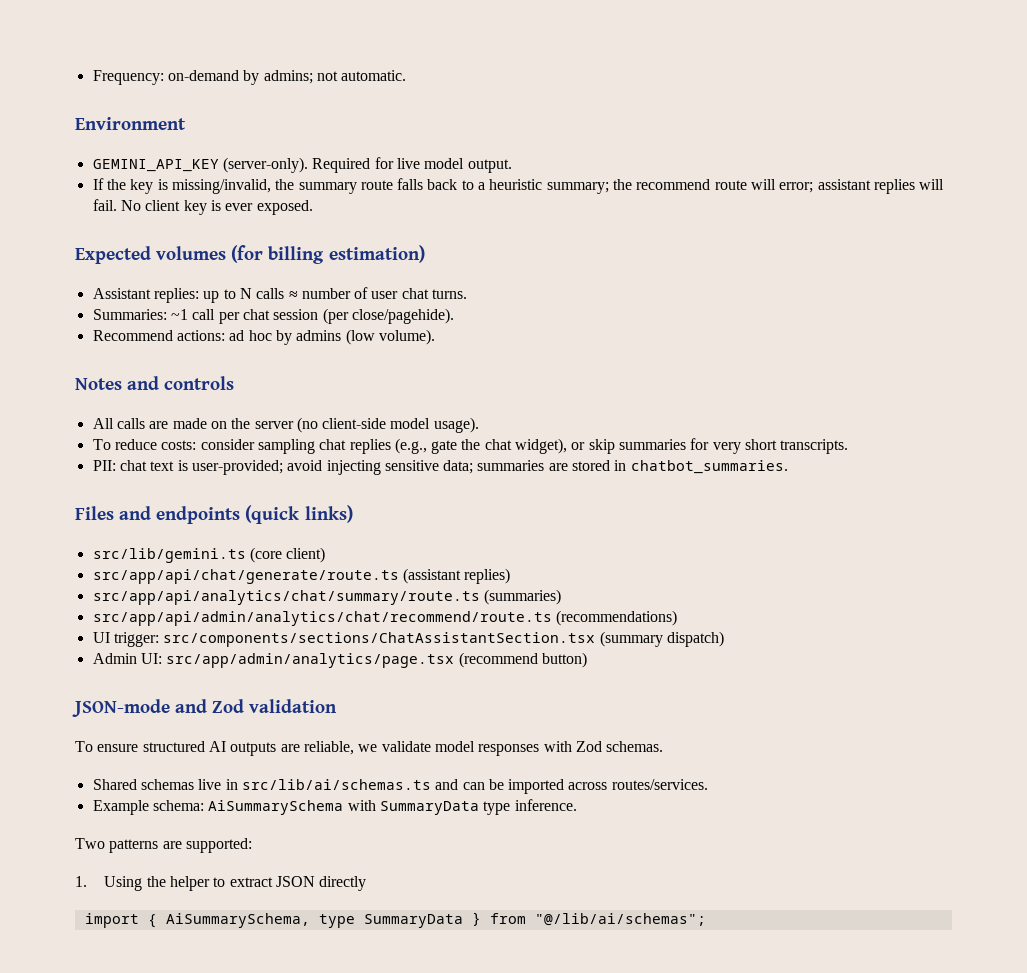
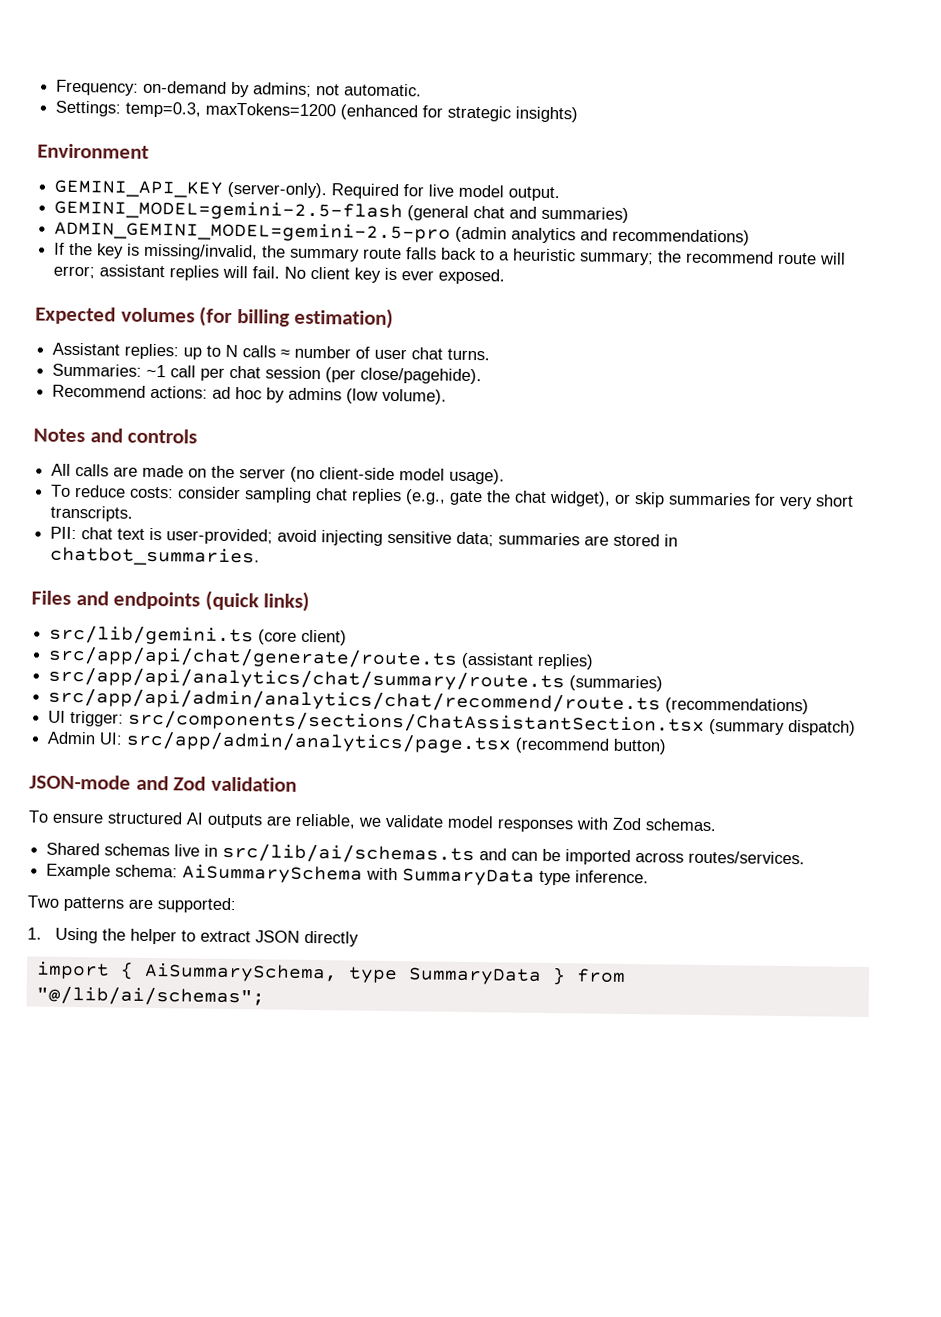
+ Settings: temp=0.3, maxTokens=1200 (enhanced for strategic insights)
+ GEMINI_MODEL=gemini-2.5-flash (general chat and summaries)
+ ADMIN_GEMINI_MODEL=gemini-2.5-pro (admin analytics and recommendations)

